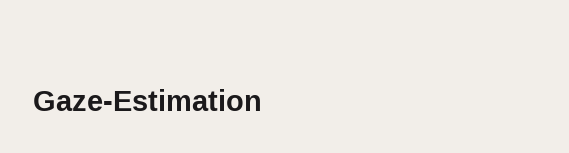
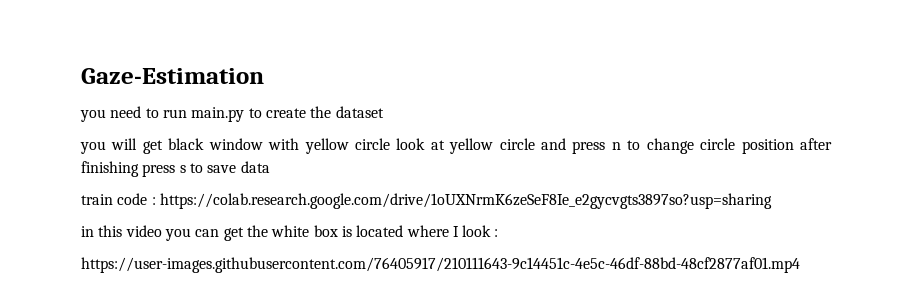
+ you need to run main.py to create the dataset
+ you will get black window with yellow circle look at yellow circle and press n to change circle position after finishing press s to save data
+ train code : https://colab.research.google.com/drive/1oUXNrmK6zeSeF8Ie_e2gycvgts3897so?usp=sharing
+ in this video you can get the white box is located where I look :
+ https://user-images.githubusercontent.com/76405917/210111643-9c14451c-4e5c-46df-88bd-48cf2877af01.mp4

